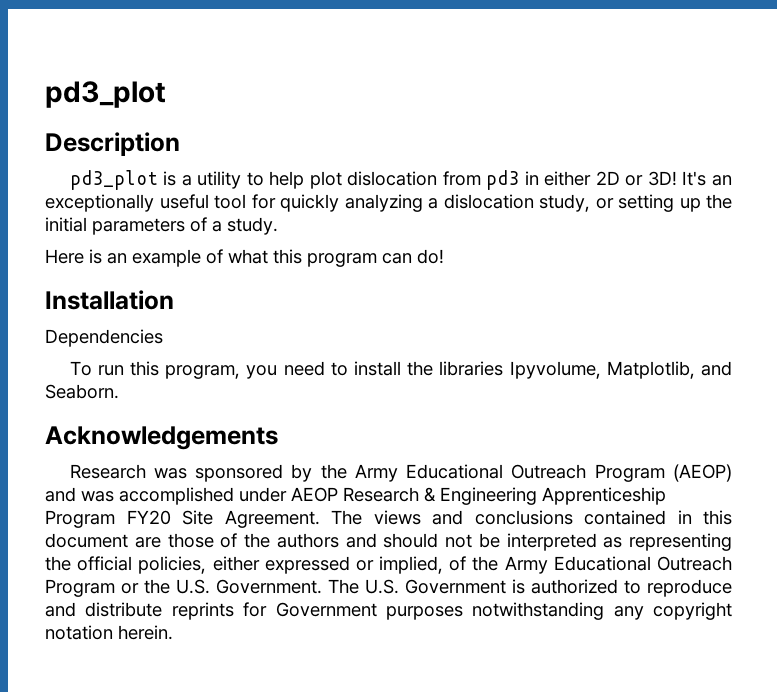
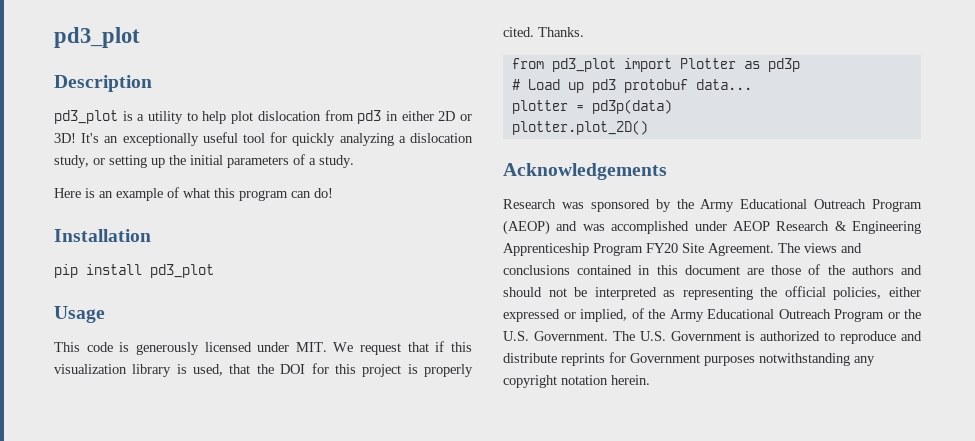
- Dependencies
- To run this program, you need to install the libraries Ipyvolume, Matplotlib, and Seaborn.
+ pip install pd3_plot
+ Usage
+ This code is generously licensed under MIT. We request that if this visualization library is used, that the DOI for this project is properly cited. Thanks.
+ from pd3_plot import Plotter as pd3p
+ # Load up pd3 protobuf data...
+ plotter = pd3p(data)
+ plotter.plot_2D()

